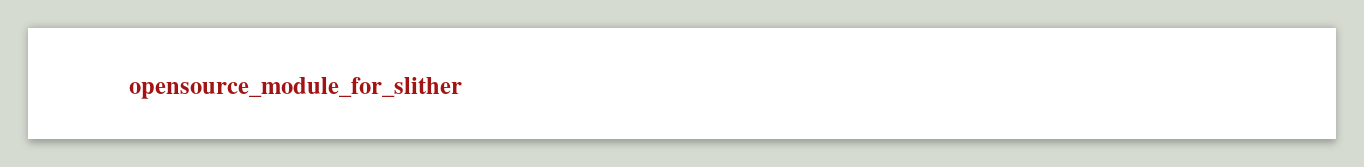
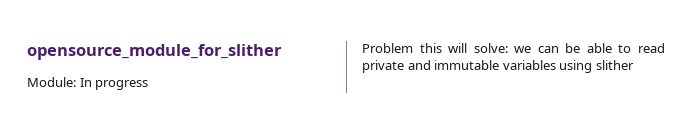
+ Module: In progress
+ Problem this will solve: we can be able to read private and immutable variables using slither

